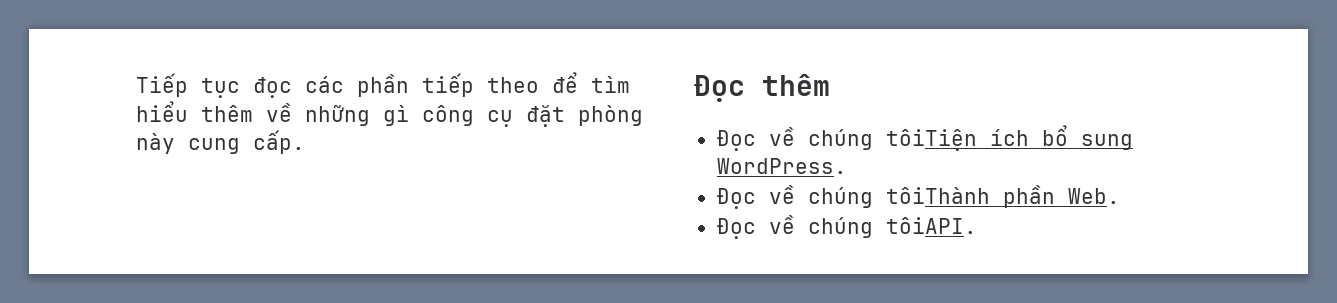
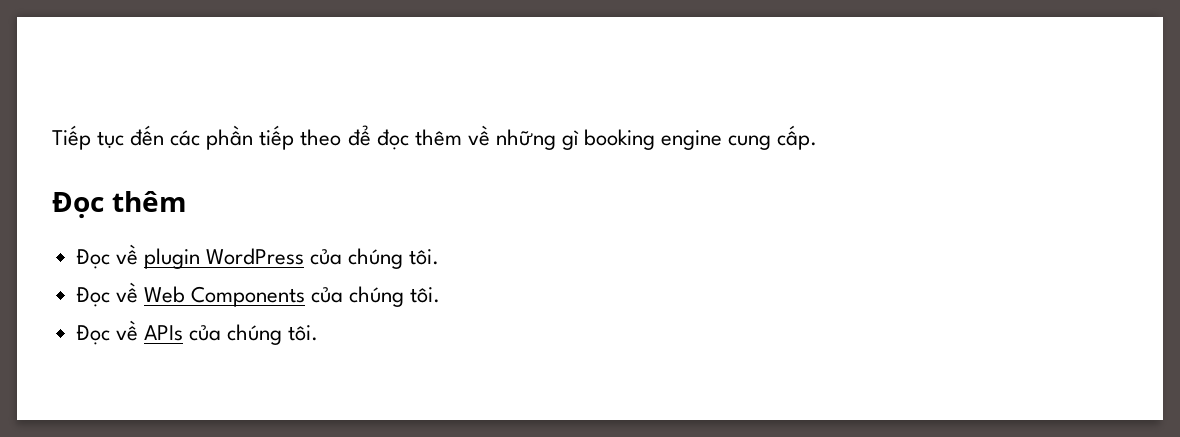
- Tiếp tục đọc các phần tiếp theo để tìm hiểu thêm về những gì công cụ đặt phòng này cung cấp.
+ Tiếp tục đến các phần tiếp theo để đọc thêm về những gì booking engine cung cấp.
- Đọc về chúng tôiTiện ích bổ sung WordPress.
- Đọc về chúng tôiThành phần Web.
- Đọc về chúng tôiAPI.
+ Đọc về plugin WordPress của chúng tôi.
+ Đọc về Web Components của chúng tôi.
+ Đọc về APIs của chúng tôi.

